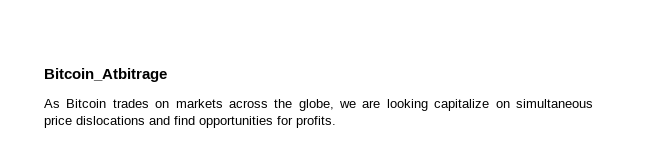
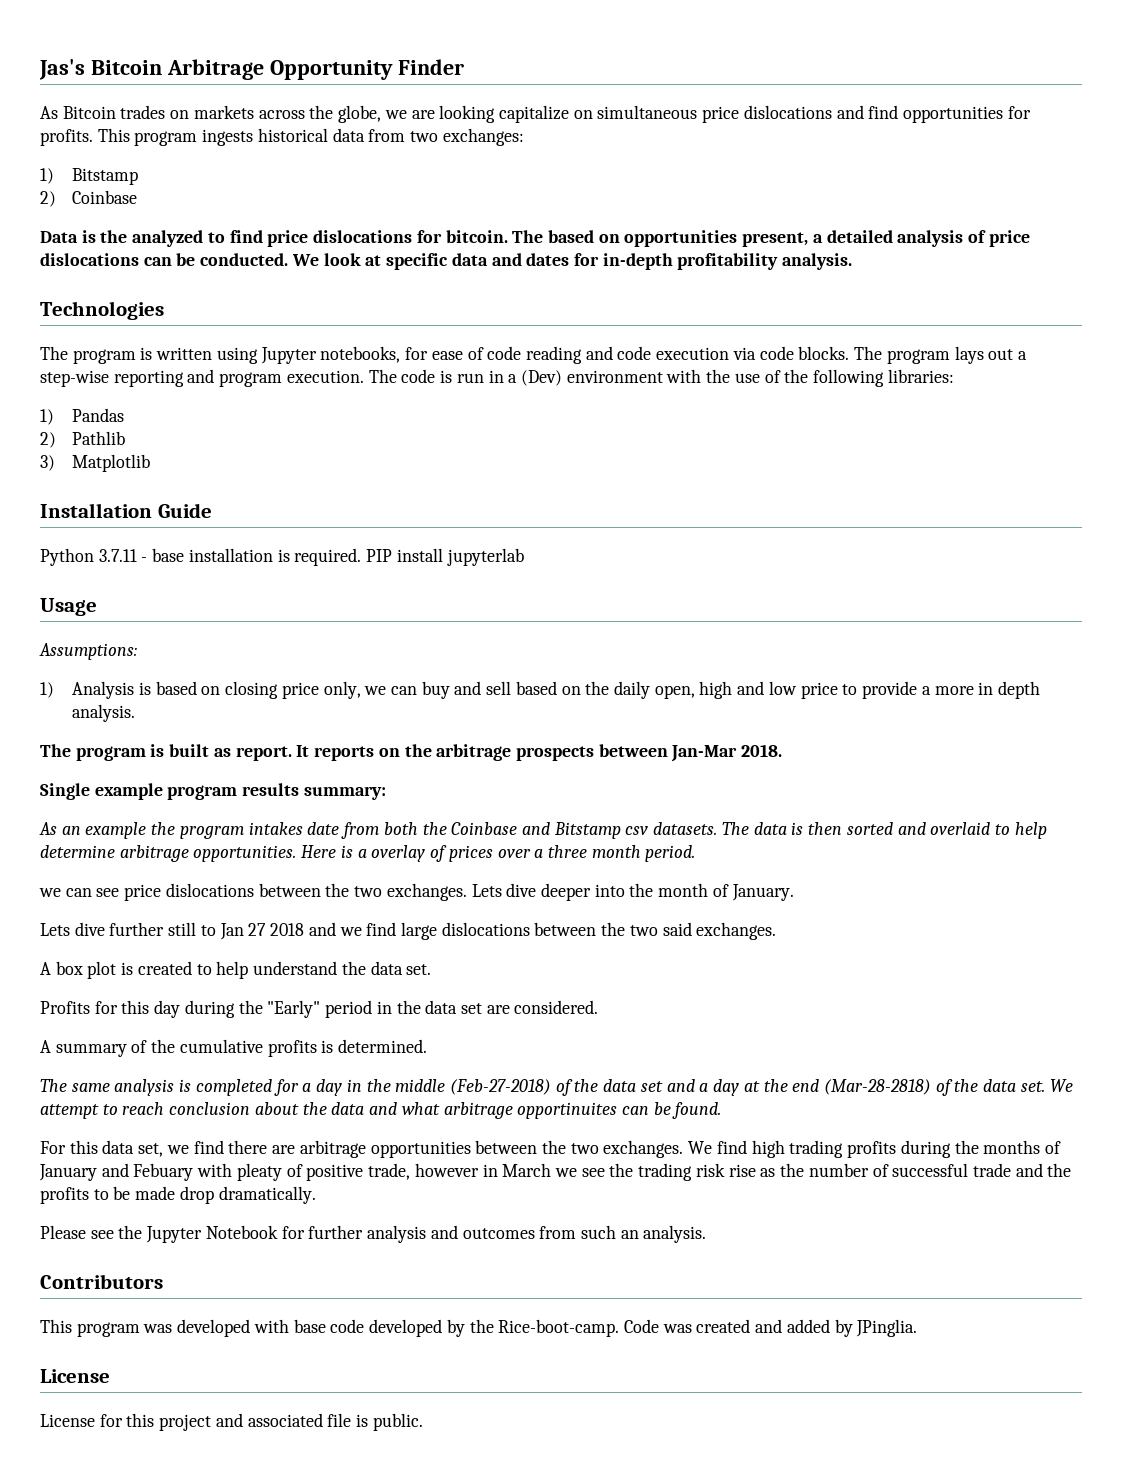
- Bitcoin_Atbitrage
+ Jas's Bitcoin Arbitrage Opportunity Finder
+ This program ingests historical data from two exchanges:
+ 1) Bitstamp
+ 2) Coinbase
+ Data is the analyzed to find price dislocations for bitcoin. The based on opportunities present, a detailed analysis of price dislocations can be conducted. We look at specific data and dates for in-depth profitability analysis.
+ Technologies
+ The program is written using Jupyter notebooks, for ease of code reading and code execution via code blocks. The program lays out a step-wise reporting and program execution. The code is run in a (Dev) environment with the use of the following libraries:
+ 1) Pandas
+ 2) Pathlib
+ 3) Matplotlib
+ Installation Guide
+ Python 3.7.11 - base installation is required. PIP install jupyterlab
+ Usage
+ Assumptions:
+ 1) Analysis is based on closing price only, we can buy and sell based on the daily open, high and low price to provide a more in depth analysis.
+ The program is built as report. It reports on the arbitrage prospects between Jan-Mar 2018.
+ Single example program results summary:
+ As an example the program intakes date from both the Coinbase and Bitstamp csv datasets. The data is then sorted and overlaid to help determine arbitrage opportunities. Here is a overlay of prices over a three month period.
+ we can see price dislocations between the two exchanges. Lets dive deeper into the month of January.
+ Lets dive further still to Jan 27 2018 and we find large dislocations between the two said exchanges.
+ A box plot is created to help understand the data set.
+ Profits for this day during the "Early" period in the data set are considered.
+ A summary of the cumulative profits is determined.
+ The same analysis is completed for a day in the middle (Feb-27-2018) of the data set and a day at the end (Mar-28-2818) of the data set. We attempt to reach conclusion about the data and what arbitrage opportinuites can be found.
+ For this data set, we find there are arbitrage opportunities between the two exchanges. We find high trading profits during the months of January and Febuary with pleaty of positive trade, however in March we see the trading risk rise as the number of successful trade and the profits to be made drop dramatically.
+ Please see the Jupyter Notebook for further analysis and outcomes from such an analysis.
+ Contributors
+ This program was developed with base code developed by the Rice-boot-camp. Code was created and added by JPinglia.
+ License
+ License for this project and associated file is public.

